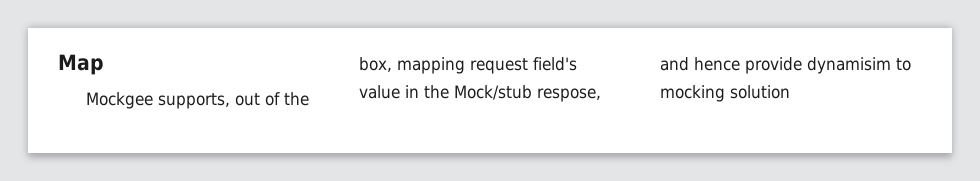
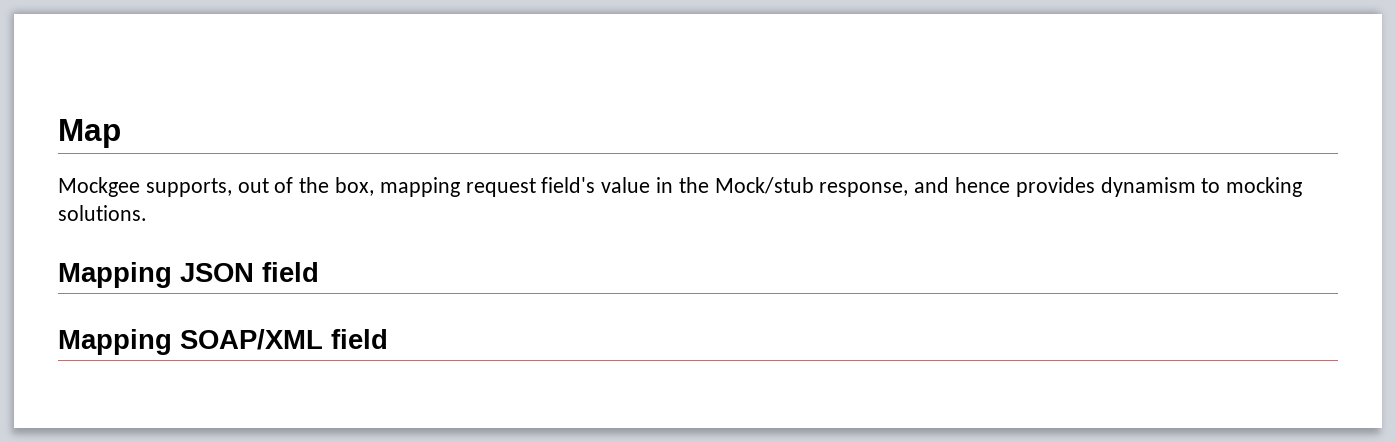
- Mockgee supports, out of the box, mapping request field's value in the Mock/stub respose, and hence provide dynamisim to mocking solution
+ Mockgee supports, out of the box, mapping request field's value in the Mock/stub response, and hence provides dynamism to mocking solutions.
+ Mapping JSON field
+ Mapping SOAP/XML field

